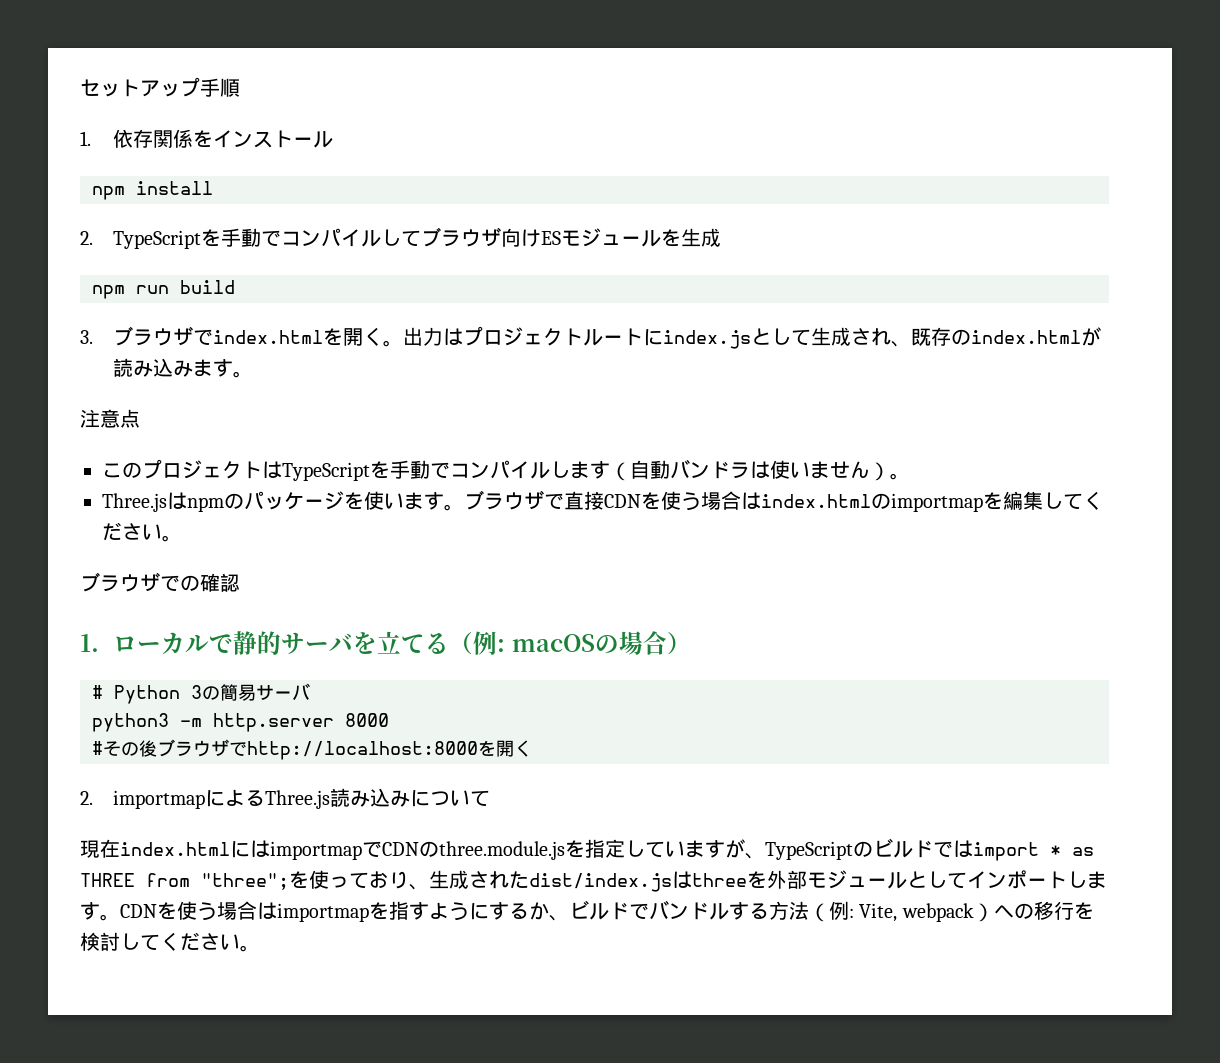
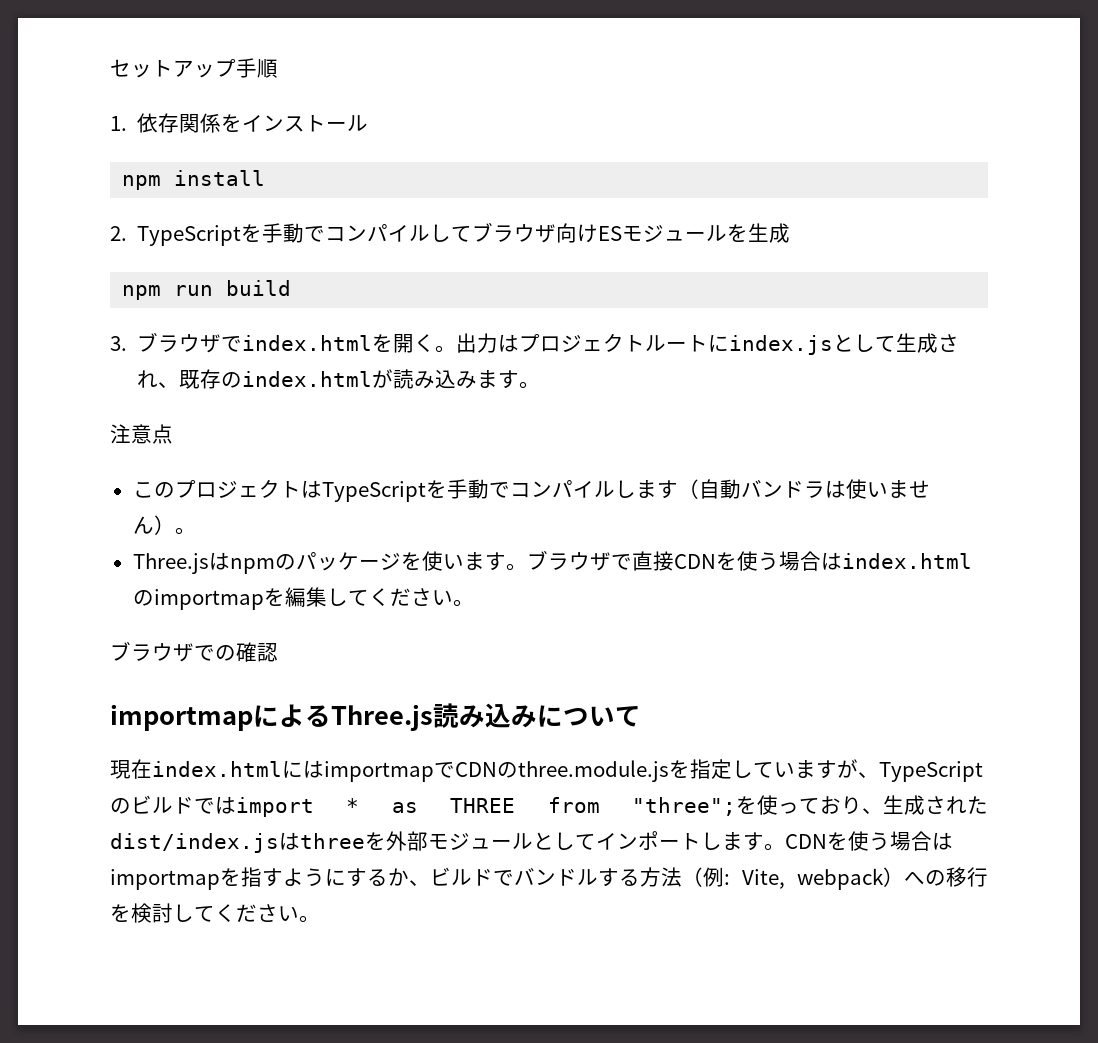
- 1.ローカルで静的サーバを立てる（例: macOSの場合）
- # Python 3の簡易サーバ
- python3 -m http.server 8000
- #その後ブラウザでhttp://localhost:8000を開く
- 2. importmapによるThree.js読み込みについて
+ importmapによるThree.js読み込みについて

